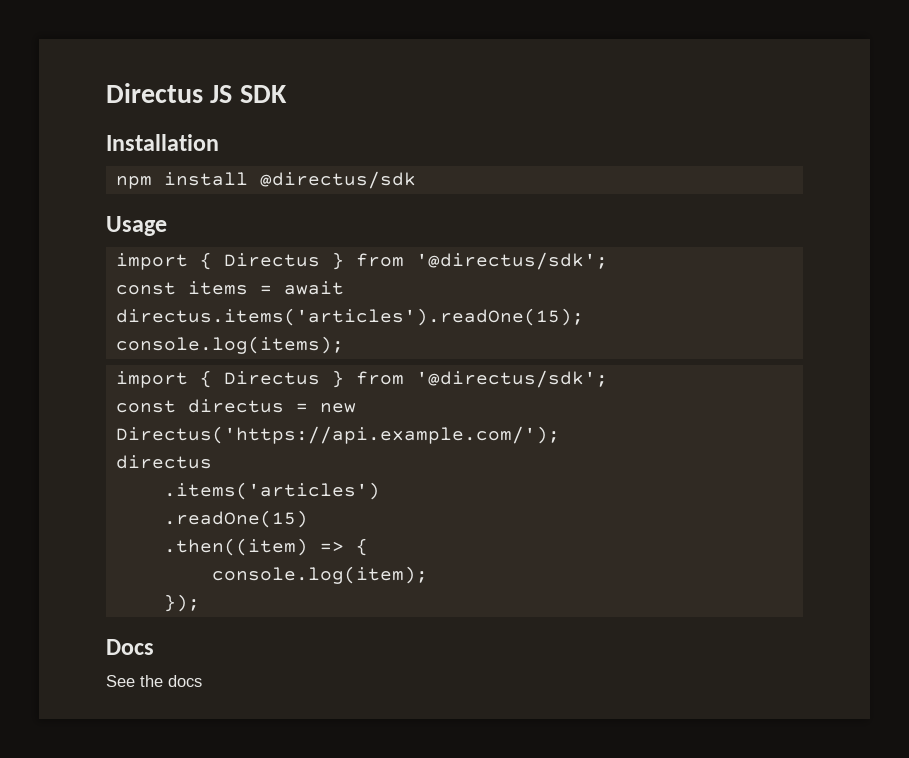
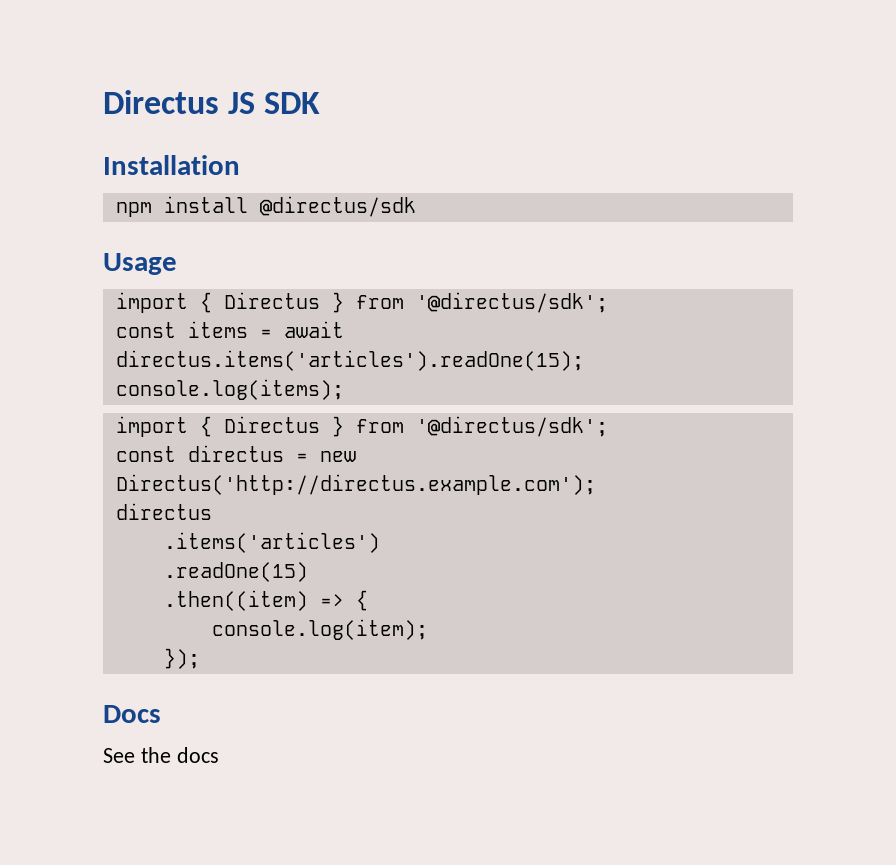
- const directus = new Directus('https://api.example.com/');
+ const directus = new Directus('http://directus.example.com');

